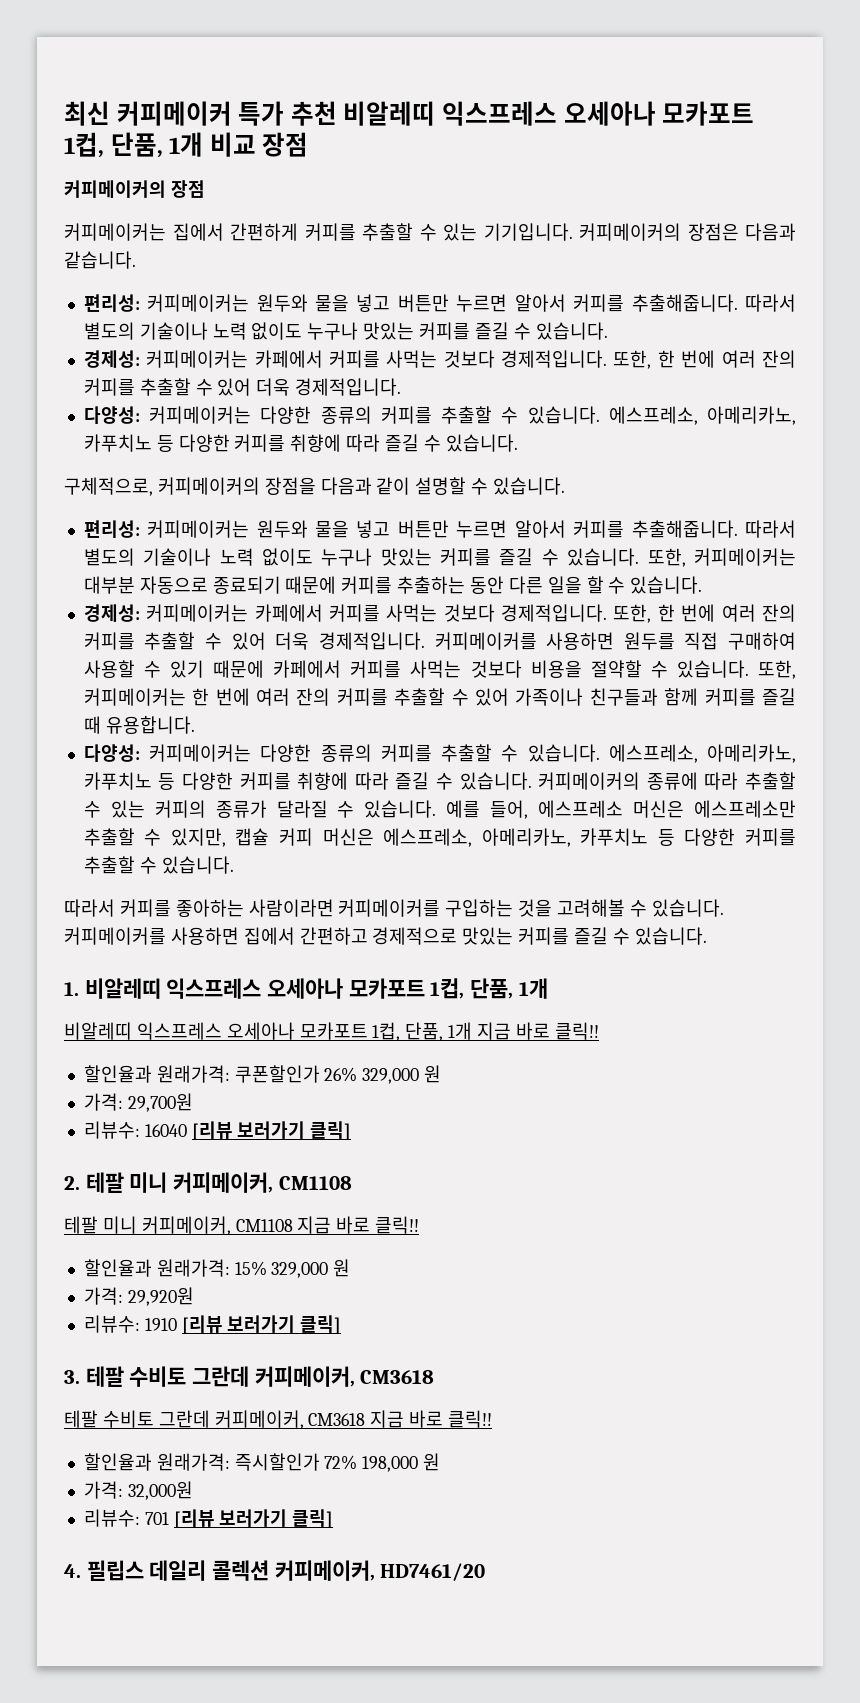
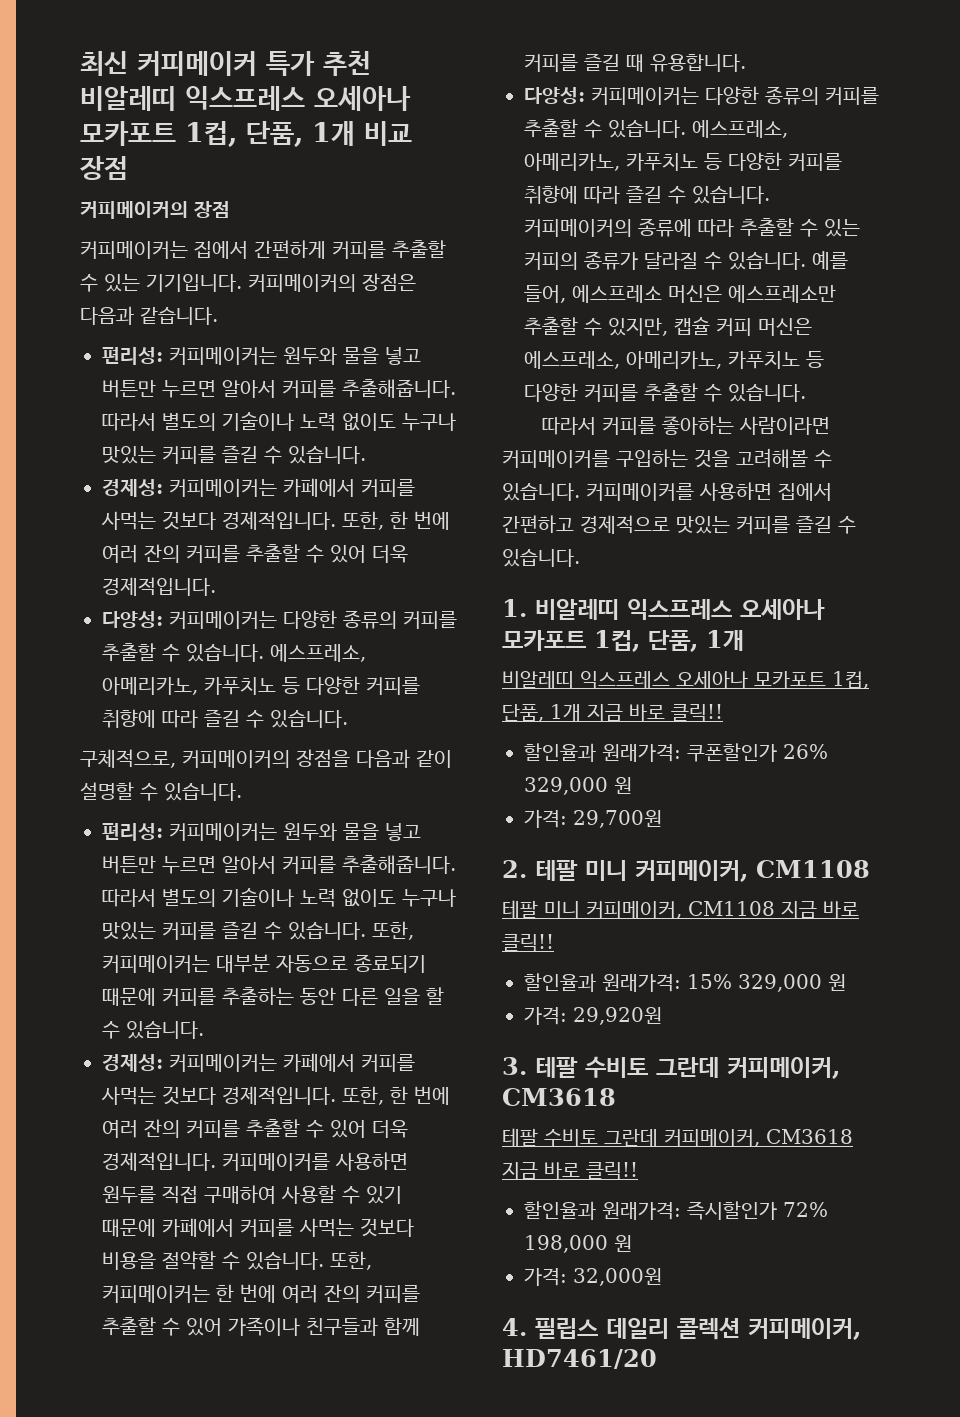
- 리뷰수: 16040 [리뷰 보러가기 클릭]
- 리뷰수: 1910 [리뷰 보러가기 클릭]
- 리뷰수: 701 [리뷰 보러가기 클릭]

